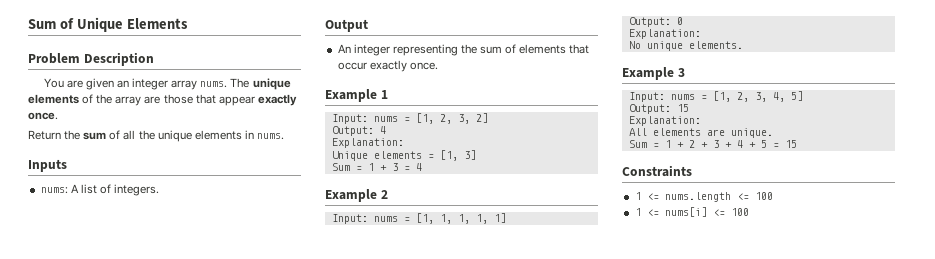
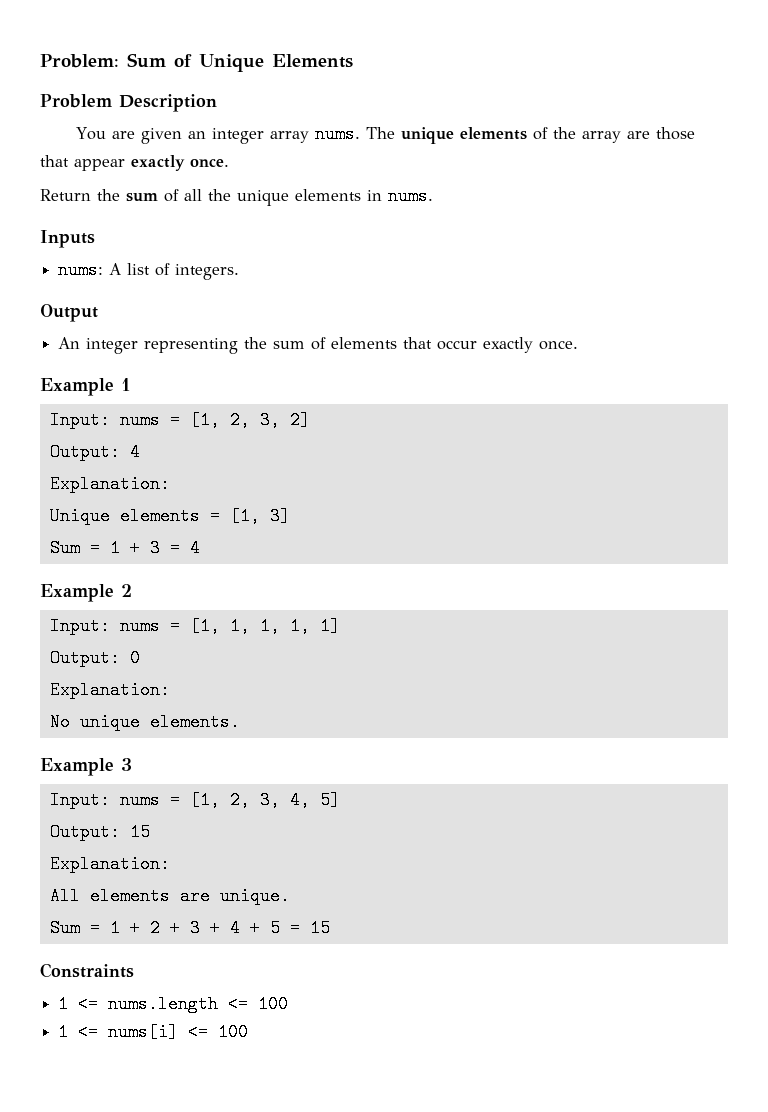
- Sum of Unique Elements
+ Problem: Sum of Unique Elements

